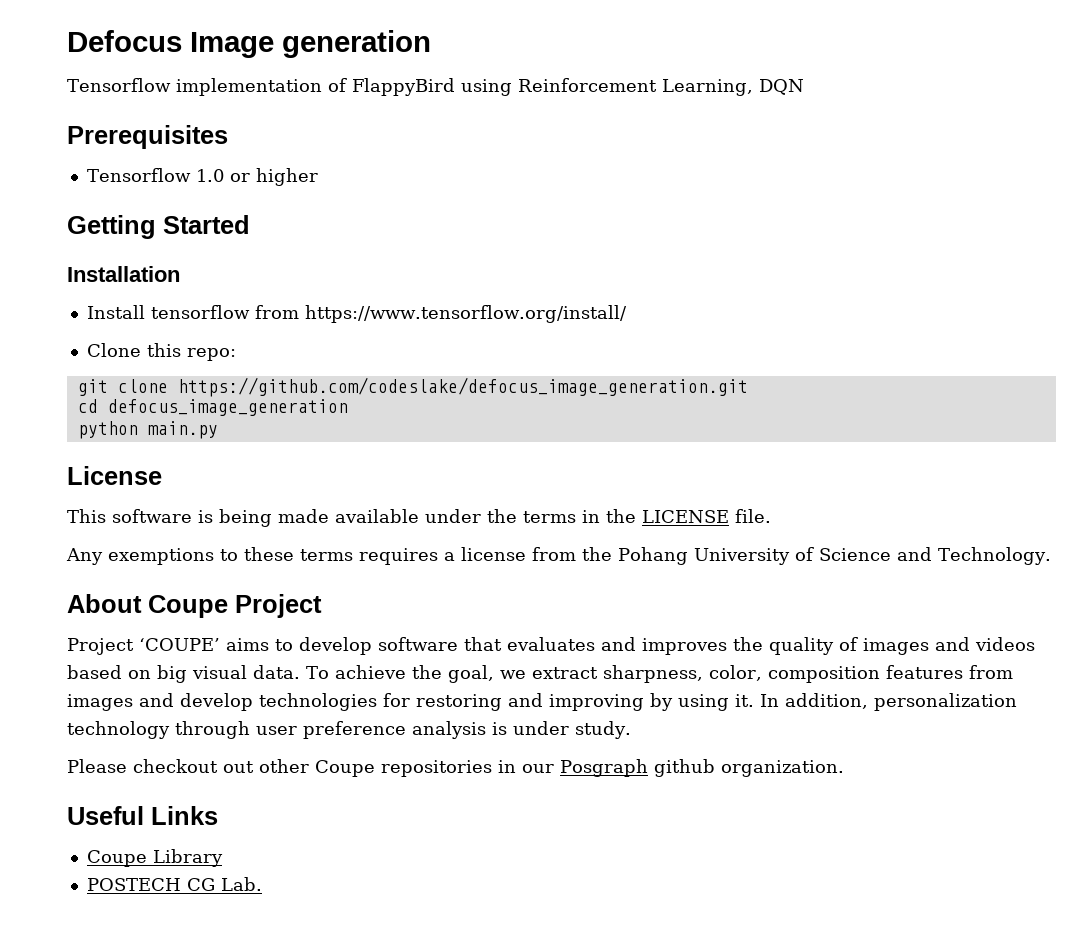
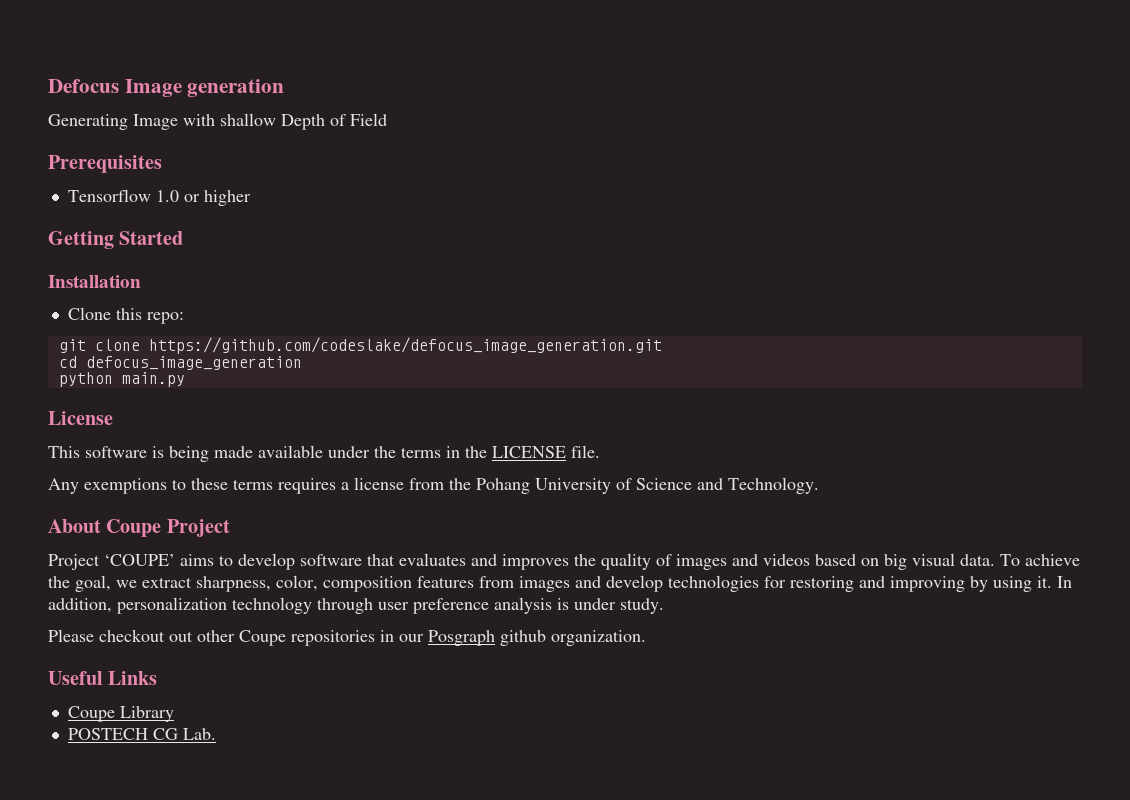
- Tensorflow implementation of FlappyBird using Reinforcement Learning, DQN
+ Generating Image with shallow Depth of Field
- Install tensorflow from https://www.tensorflow.org/install/

